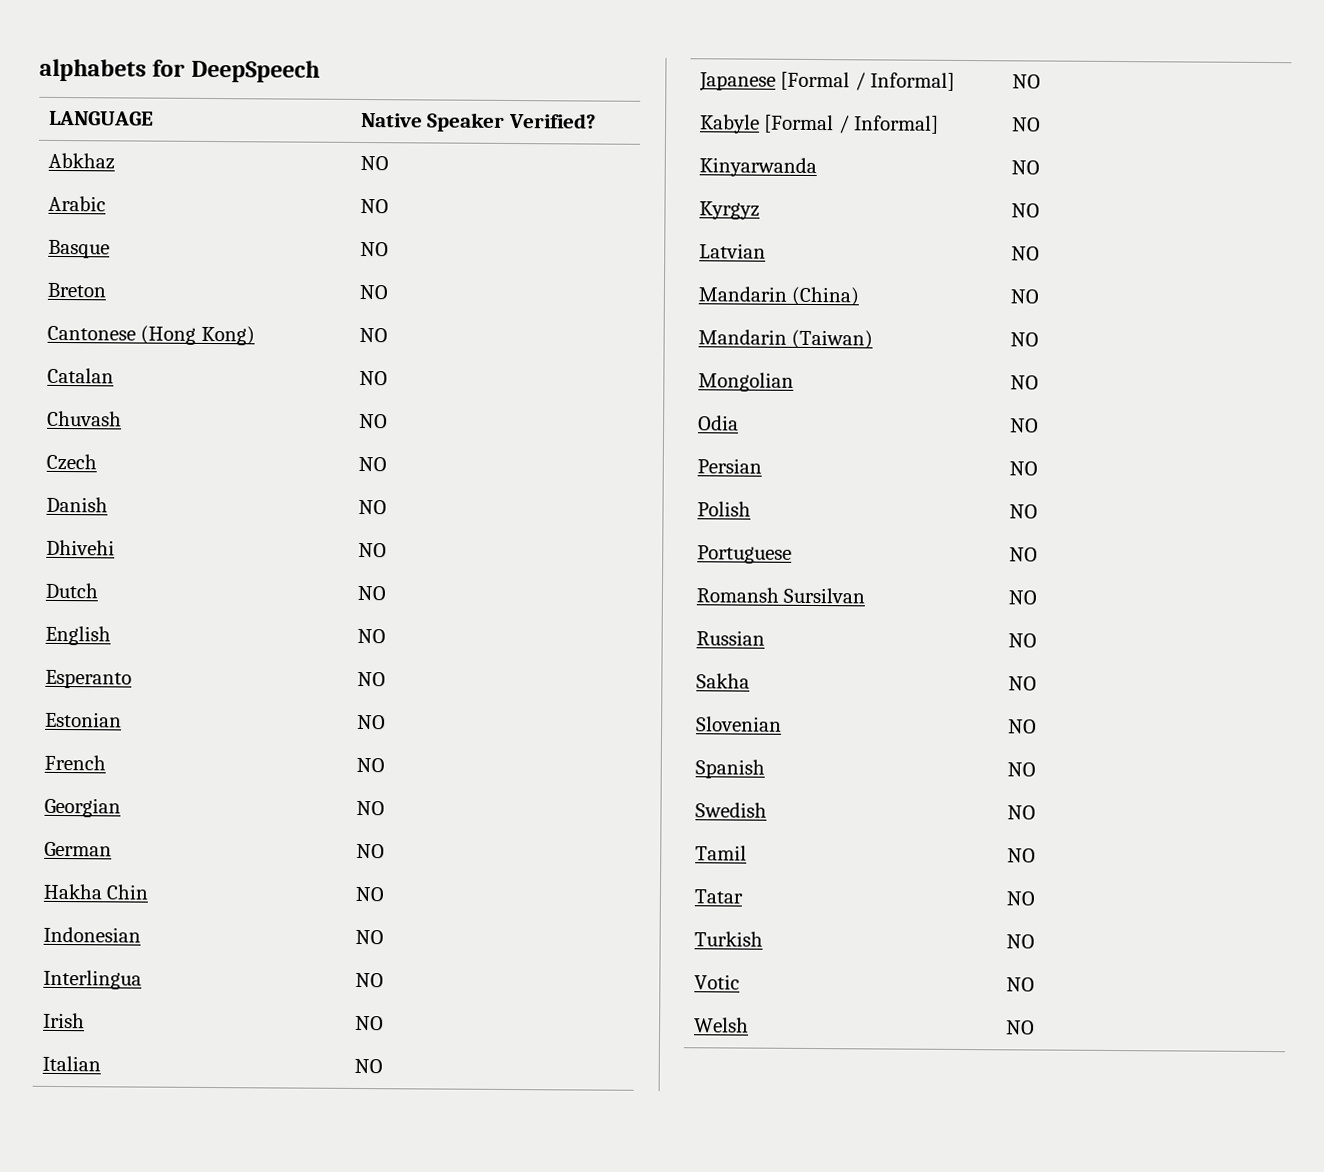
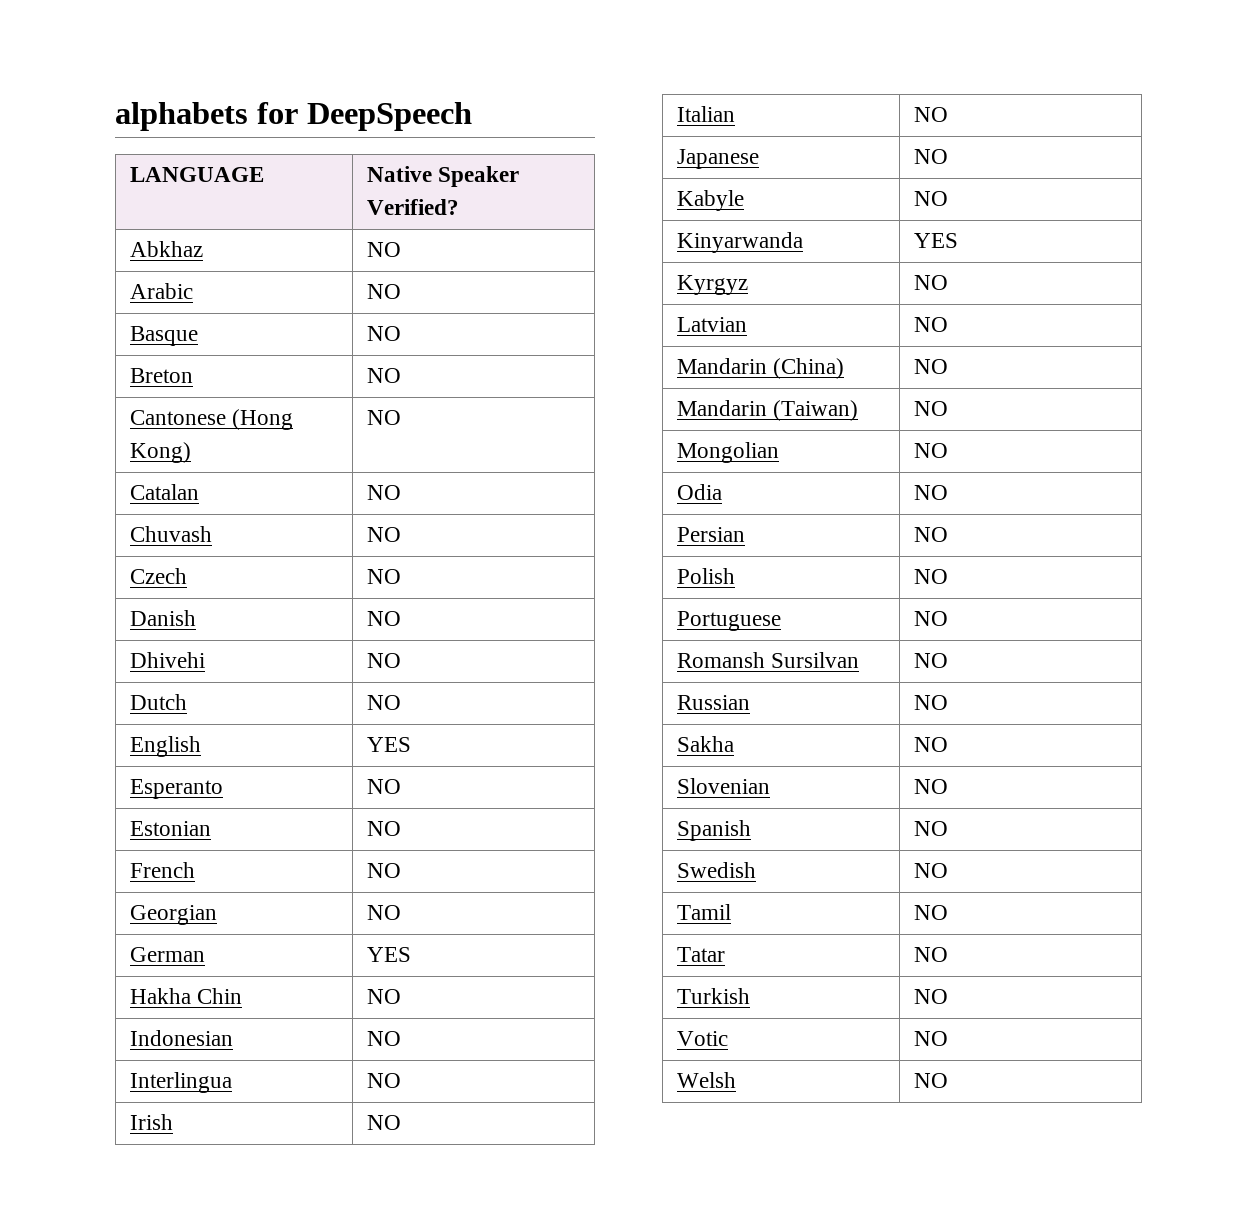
- English | NO
+ English | YES
- German | NO
+ German | YES
- Japanese [Formal / Informal] | NO
+ Japanese | NO
- Kabyle [Formal / Informal] | NO
+ Kabyle | NO
- Kinyarwanda | NO
+ Kinyarwanda | YES

